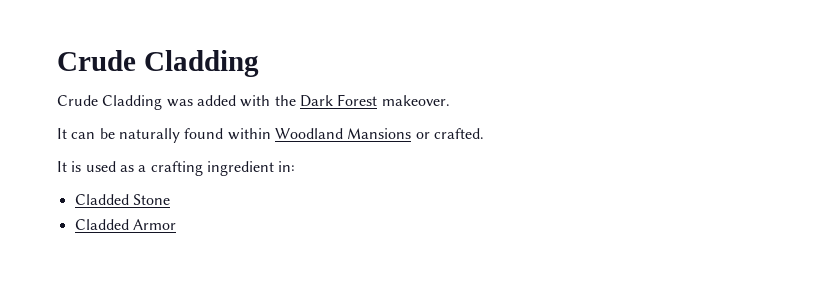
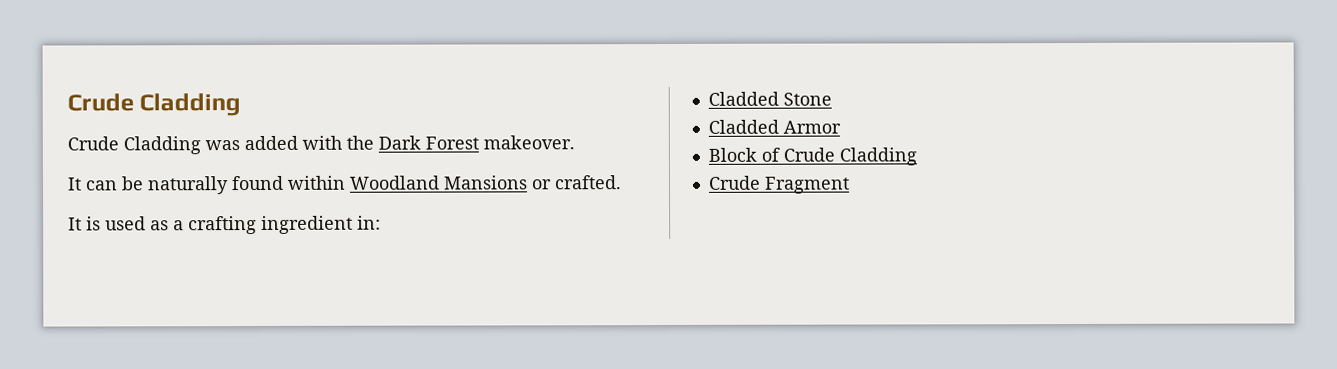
+ Block of Crude Cladding
+ Crude Fragment

